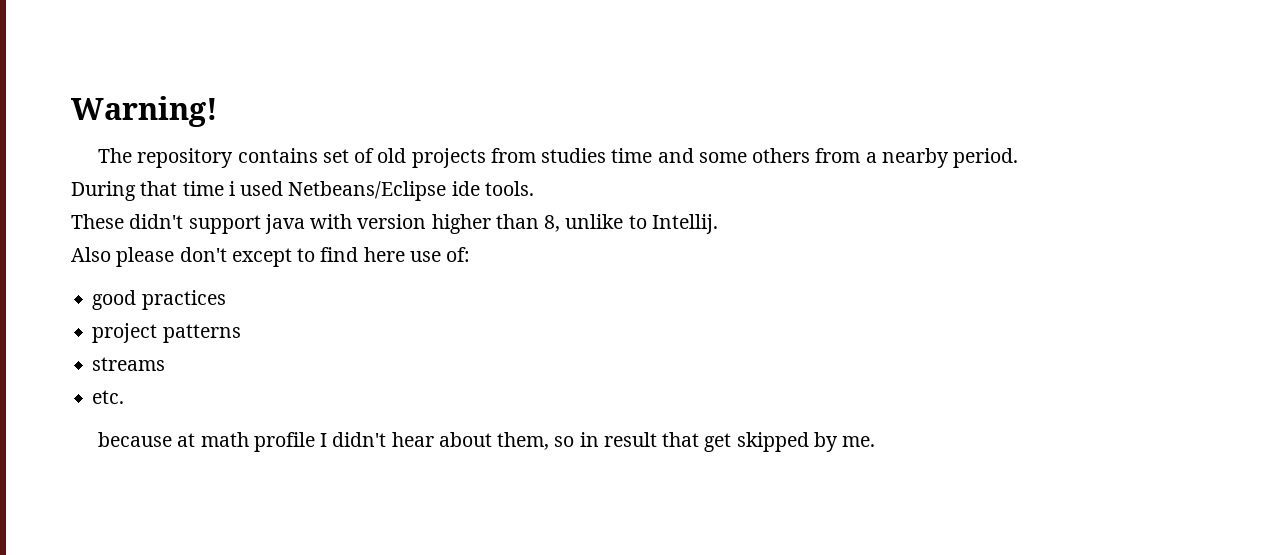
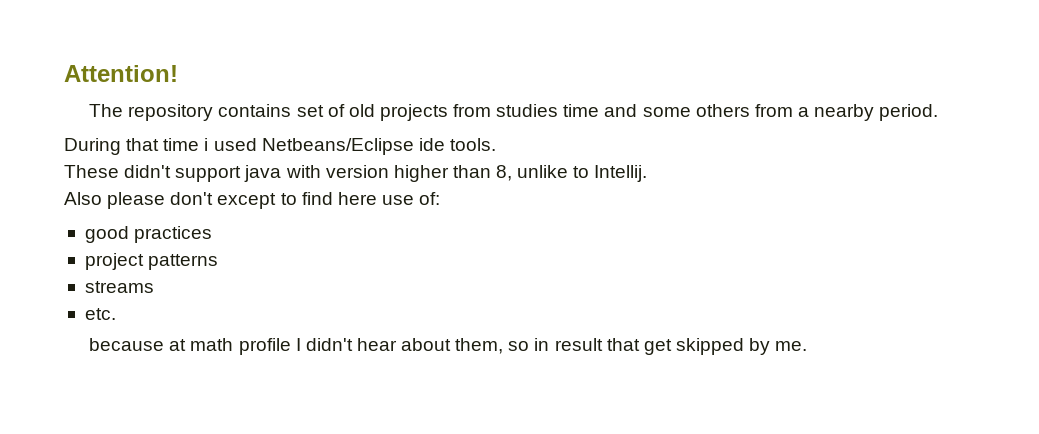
- Warning!
+ Attention!

